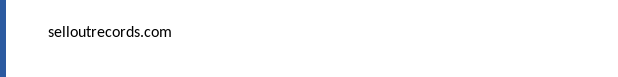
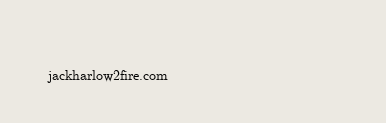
- selloutrecords.com
+ jackharlow2fire.com

